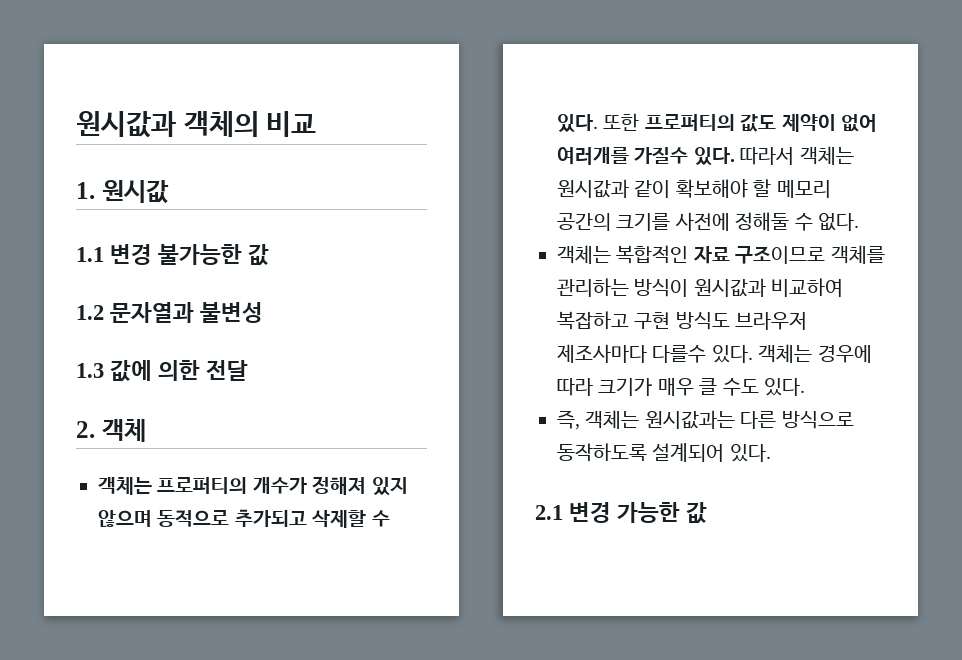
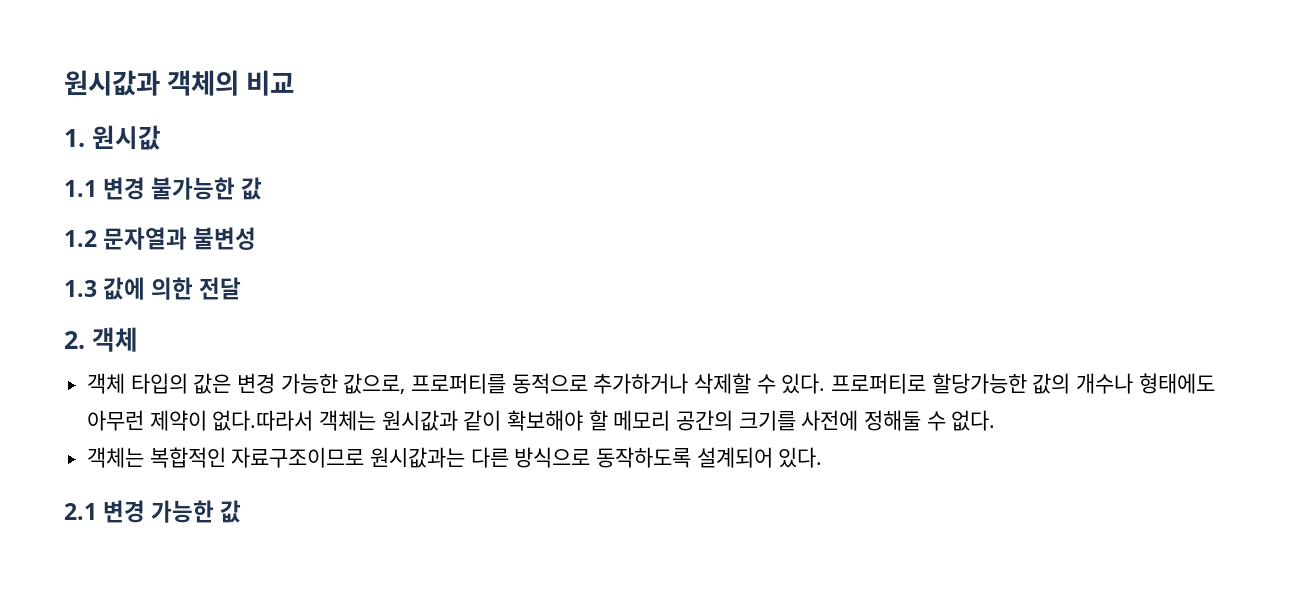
- 객체는 프로퍼티의 개수가 정해져 있지 않으며 동적으로 추가되고 삭제할 수 있다. 또한 프로퍼티의 값도 제약이 없어 여러개를 가질수 있다. 따라서 객체는 원시값과 같이 확보해야 할 메모리 공간의 크기를 사전에 정해둘 수 없다.
+ 객체 타입의 값은 변경 가능한 값으로, 프로퍼티를 동적으로 추가하거나 삭제할 수 있다. 프로퍼티로 할당가능한 값의 개수나 형태에도 아무런 제약이 없다.따라서 객체는 원시값과 같이 확보해야 할 메모리 공간의 크기를 사전에 정해둘 수 없다.
- 객체는 복합적인 자료 구조이므로 객체를 관리하는 방식이 원시값과 비교하여 복잡하고 구현 방식도 브라우저 제조사마다 다를수 있다. 객체는 경우에 따라 크기가 매우 클 수도 있다.
- 즉, 객체는 원시값과는 다른 방식으로 동작하도록 설계되어 있다.
+ 객체는 복합적인 자료구조이므로 원시값과는 다른 방식으로 동작하도록 설계되어 있다.

